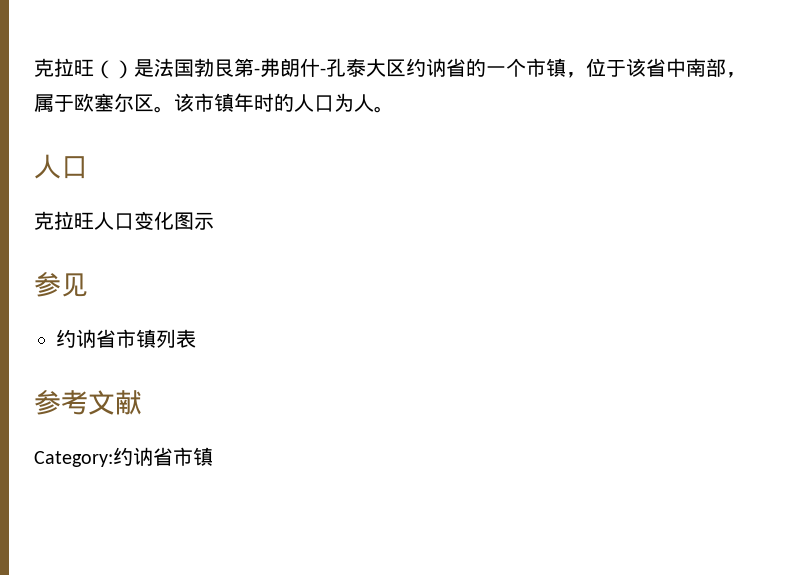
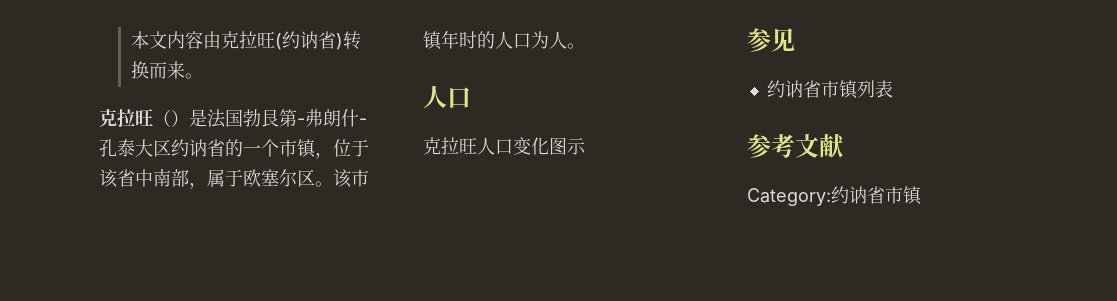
+ 本文内容由克拉旺(约讷省)转换而来。

